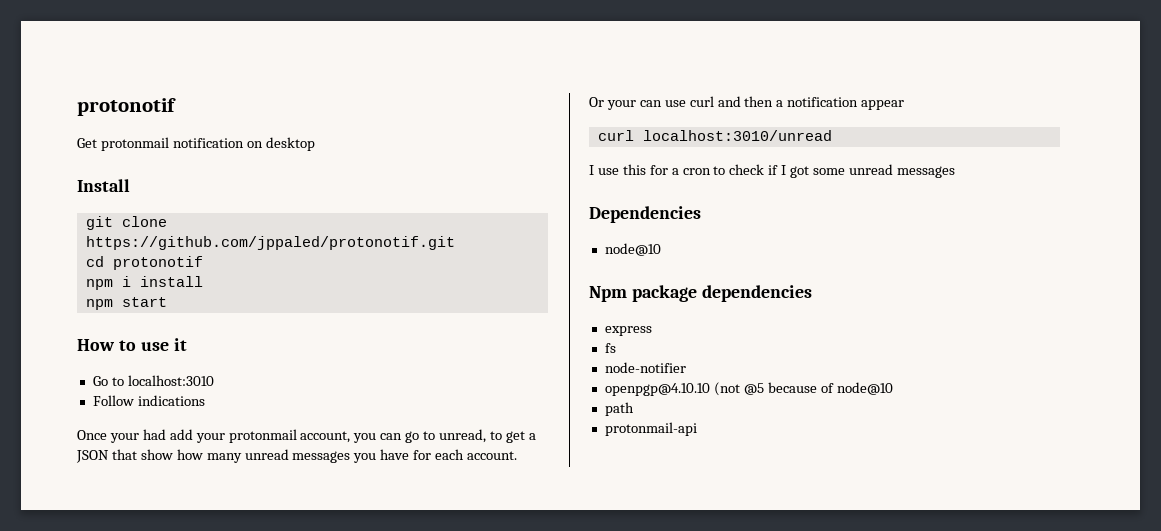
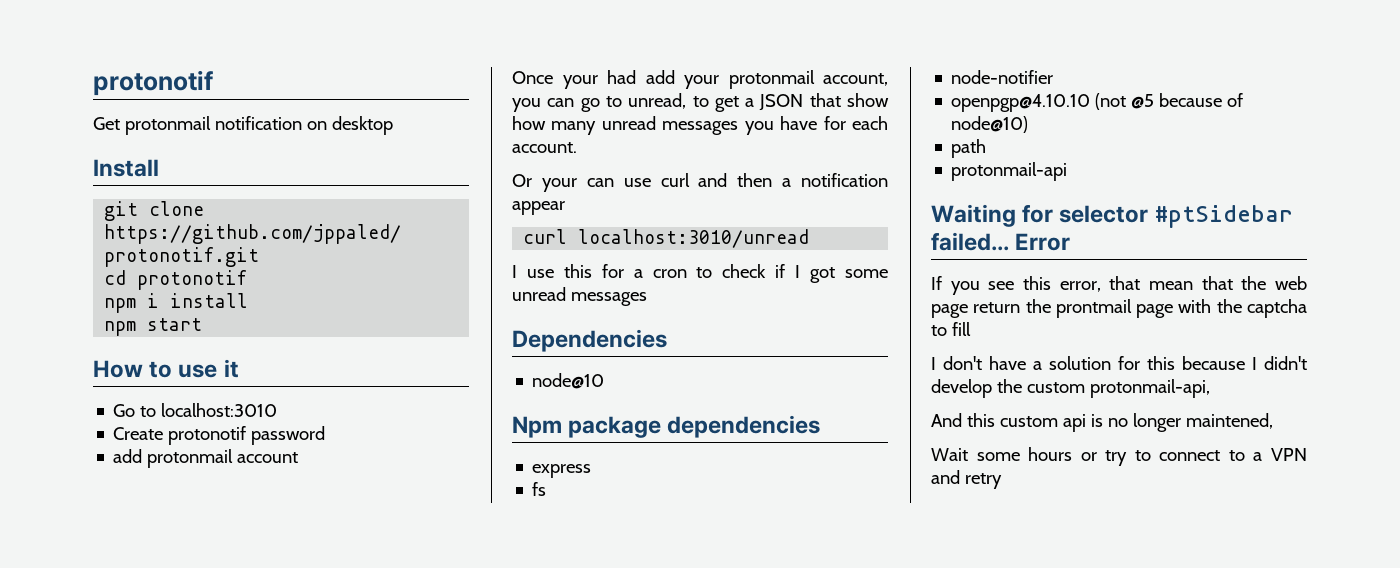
- Follow indications
+ Create protonotif password
+ add protonmail account
- openpgp@4.10.10 (not @5 because of node@10
+ openpgp@4.10.10 (not @5 because of node@10)
+ Waiting for selector #ptSidebar failed... Error
+ If you see this error, that mean that the web page return the prontmail page with the captcha to fill
+ I don't have a solution for this because I didn't develop the custom protonmail-api,
+ And this custom api is no longer maintened,
+ Wait some hours or try to connect to a VPN and retry

